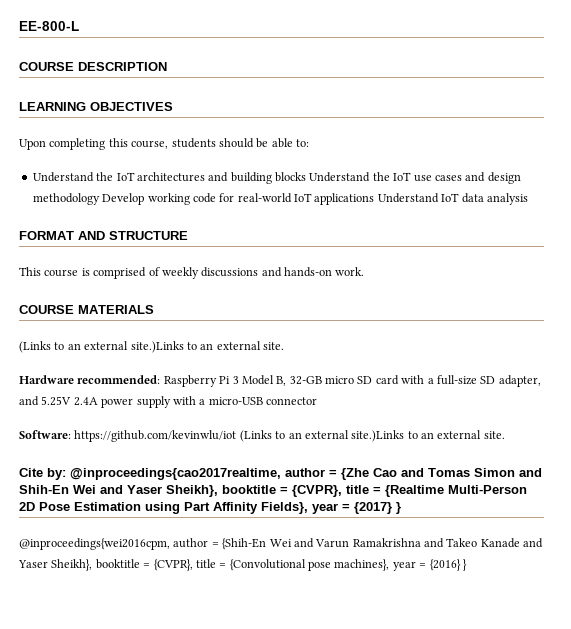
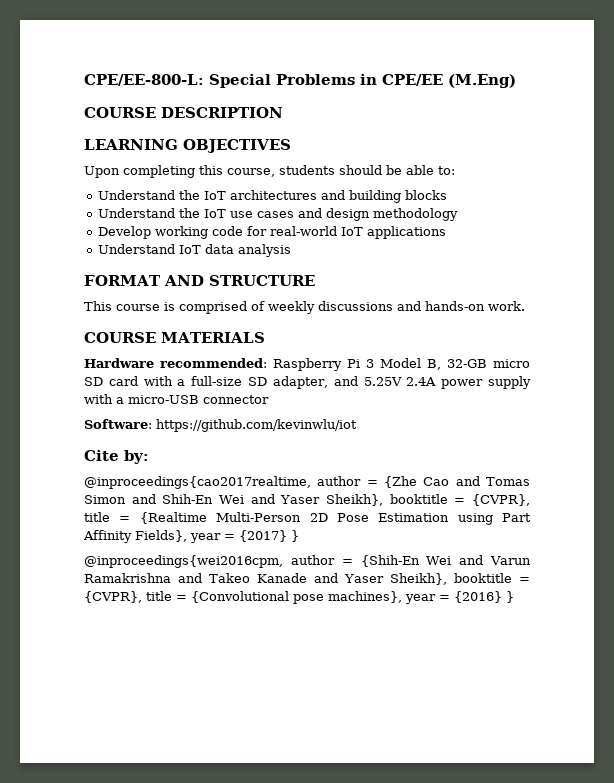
- EE-800-L
+ CPE/EE-800-L: Special Problems in CPE/EE (M.Eng)
- Understand the IoT architectures and building blocks Understand the IoT use cases and design methodology Develop working code for real-world IoT applications Understand IoT data analysis
+ Understand the IoT architectures and building blocks
+ Understand the IoT use cases and design methodology
+ Develop working code for real-world IoT applications
+ Understand IoT data analysis
  COURSE MATERIALS
- (Links to an external site.)Links to an external site.
- Software: https://github.com/kevinwlu/iot (Links to an external site.)Links to an external site.
+ Software: https://github.com/kevinwlu/iot
- Cite by: @inproceedings{cao2017realtime, author = {Zhe Cao and Tomas Simon and Shih-En Wei and Yaser Sheikh}, booktitle = {CVPR}, title = {Realtime Multi-Person 2D Pose Estimation using Part Affinity Fields}, year = {2017} }
+ Cite by:
+ @inproceedings{cao2017realtime, author = {Zhe Cao and Tomas Simon and Shih-En Wei and Yaser Sheikh}, booktitle = {CVPR}, title = {Realtime Multi-Person 2D Pose Estimation using Part Affinity Fields}, year = {2017} }

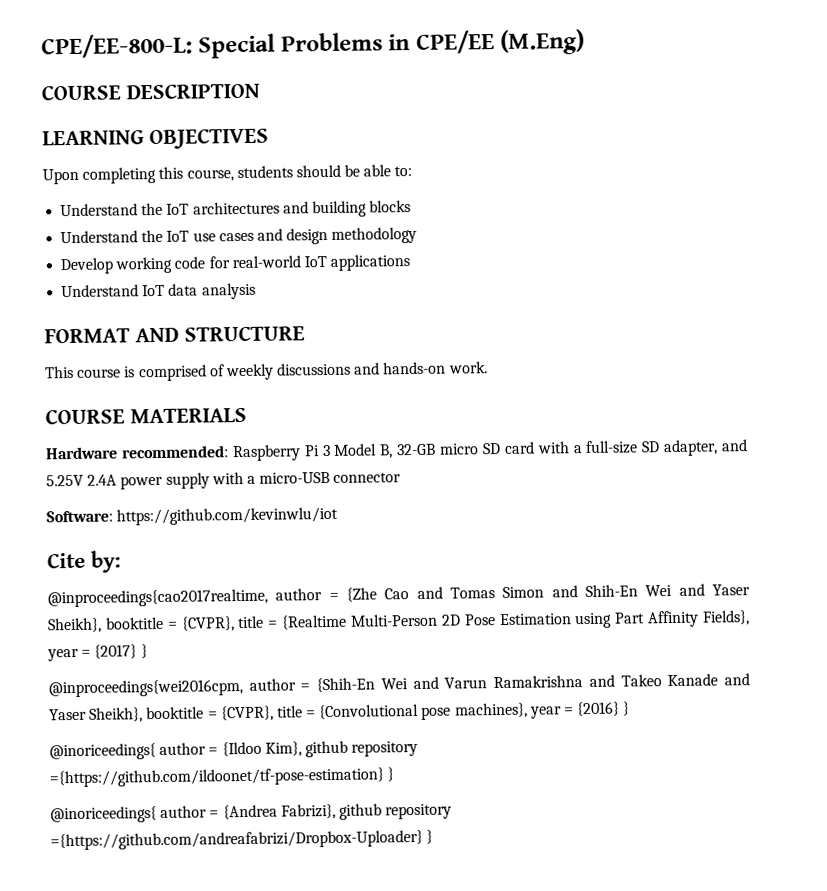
+ @inoriceedings{ author = {Ildoo Kim}, github repository ={https://github.com/ildoonet/tf-pose-estimation} }
+ @inoriceedings{ author = {Andrea Fabrizi}, github repository ={https://github.com/andreafabrizi/Dropbox-Uploader} }

